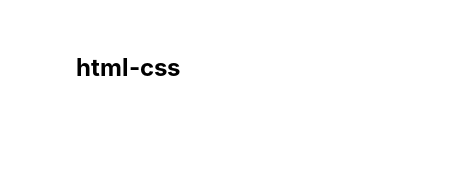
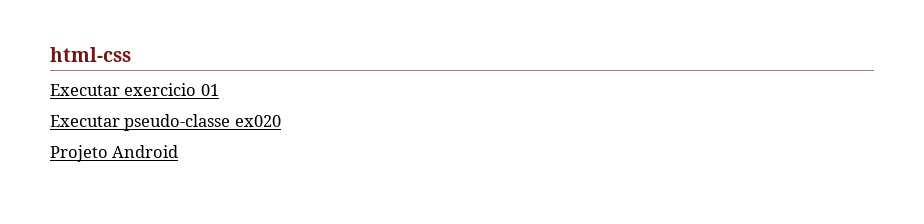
+ Executar exercicio 01
+ Executar pseudo-classe ex020
+ Projeto Android

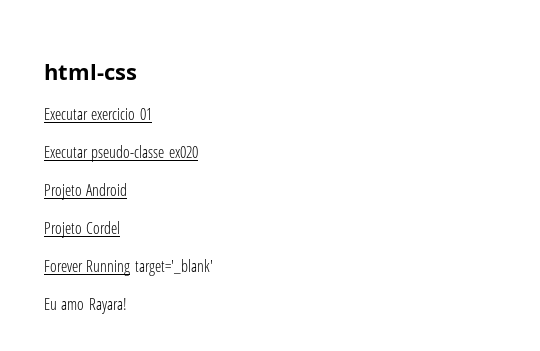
+ Projeto Cordel
+ Forever Running target='_blank'
+ Eu amo Rayara!

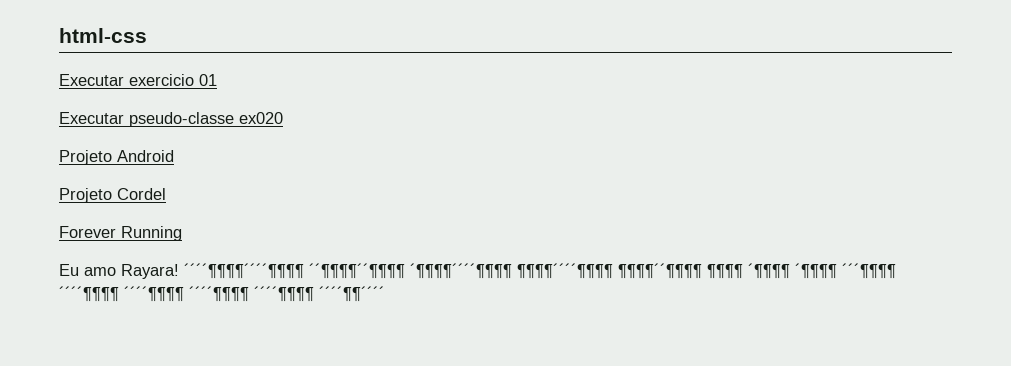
- Forever Running target='_blank'
+ Forever Running
+ ´´´´¶¶¶¶´´´´¶¶¶¶ ´´¶¶¶¶´´¶¶¶¶ ´¶¶¶¶´´´´¶¶¶¶ ¶¶¶¶´´´´¶¶¶¶ ¶¶¶¶´´¶¶¶¶ ¶¶¶¶ ´¶¶¶¶ ´¶¶¶¶ ´´´¶¶¶¶ ´´´´¶¶¶¶ ´´´´¶¶¶¶ ´´´´¶¶¶¶ ´´´´¶¶¶¶ ´´´´¶¶´´´´

